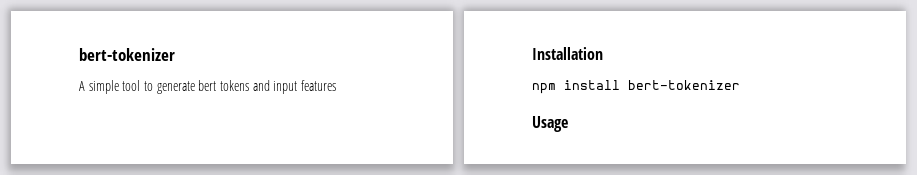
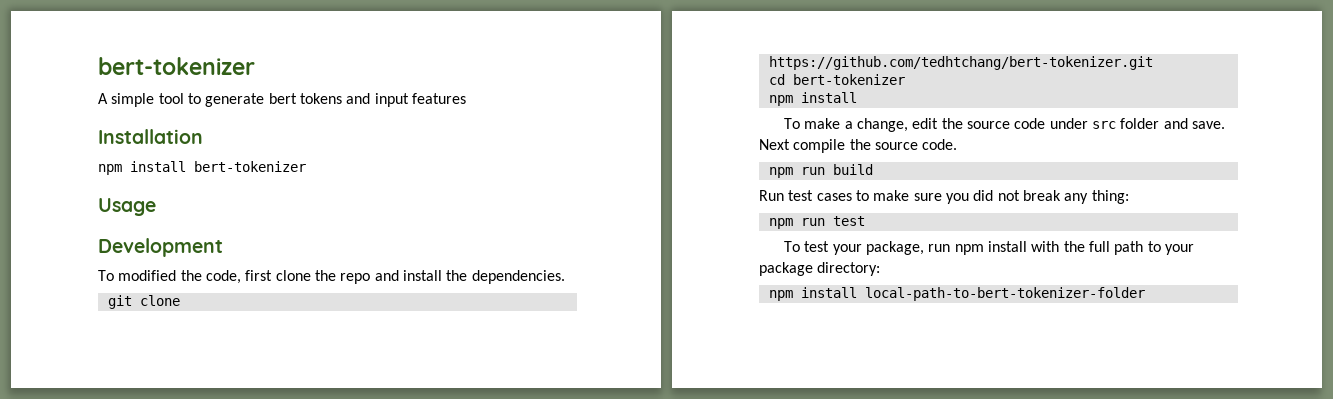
+ Development
+ To modified the code, first clone the repo and install the dependencies.
+ git clone https://github.com/tedhtchang/bert-tokenizer.git
+ cd bert-tokenizer
+ npm install
+ To make a change, edit the source code under src folder and save. Next compile the source code.
+ npm run build
+ Run test cases to make sure you did not break any thing:
+ npm run test
+ To test your package, run npm install with the full path to your package directory:
+ npm install local-path-to-bert-tokenizer-folder

